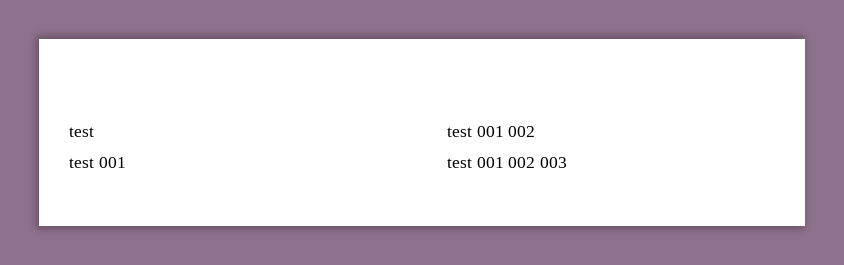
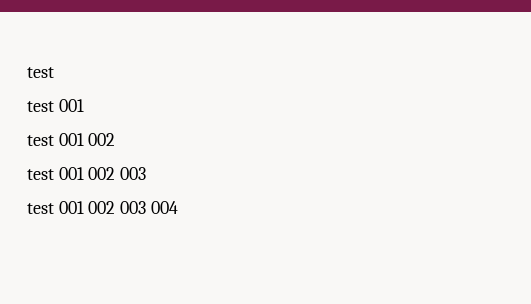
+ test 001 002 003 004

